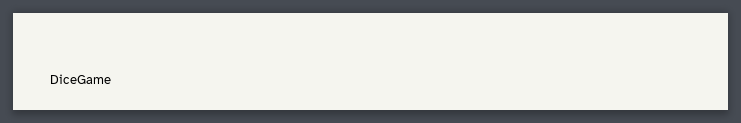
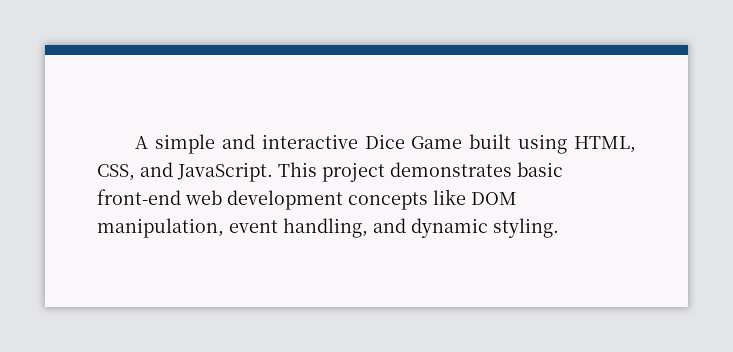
- DiceGame
+ A simple and interactive Dice Game built using HTML, CSS, and JavaScript. This project demonstrates basic front-end web development concepts like DOM manipulation, event handling, and dynamic styling.

